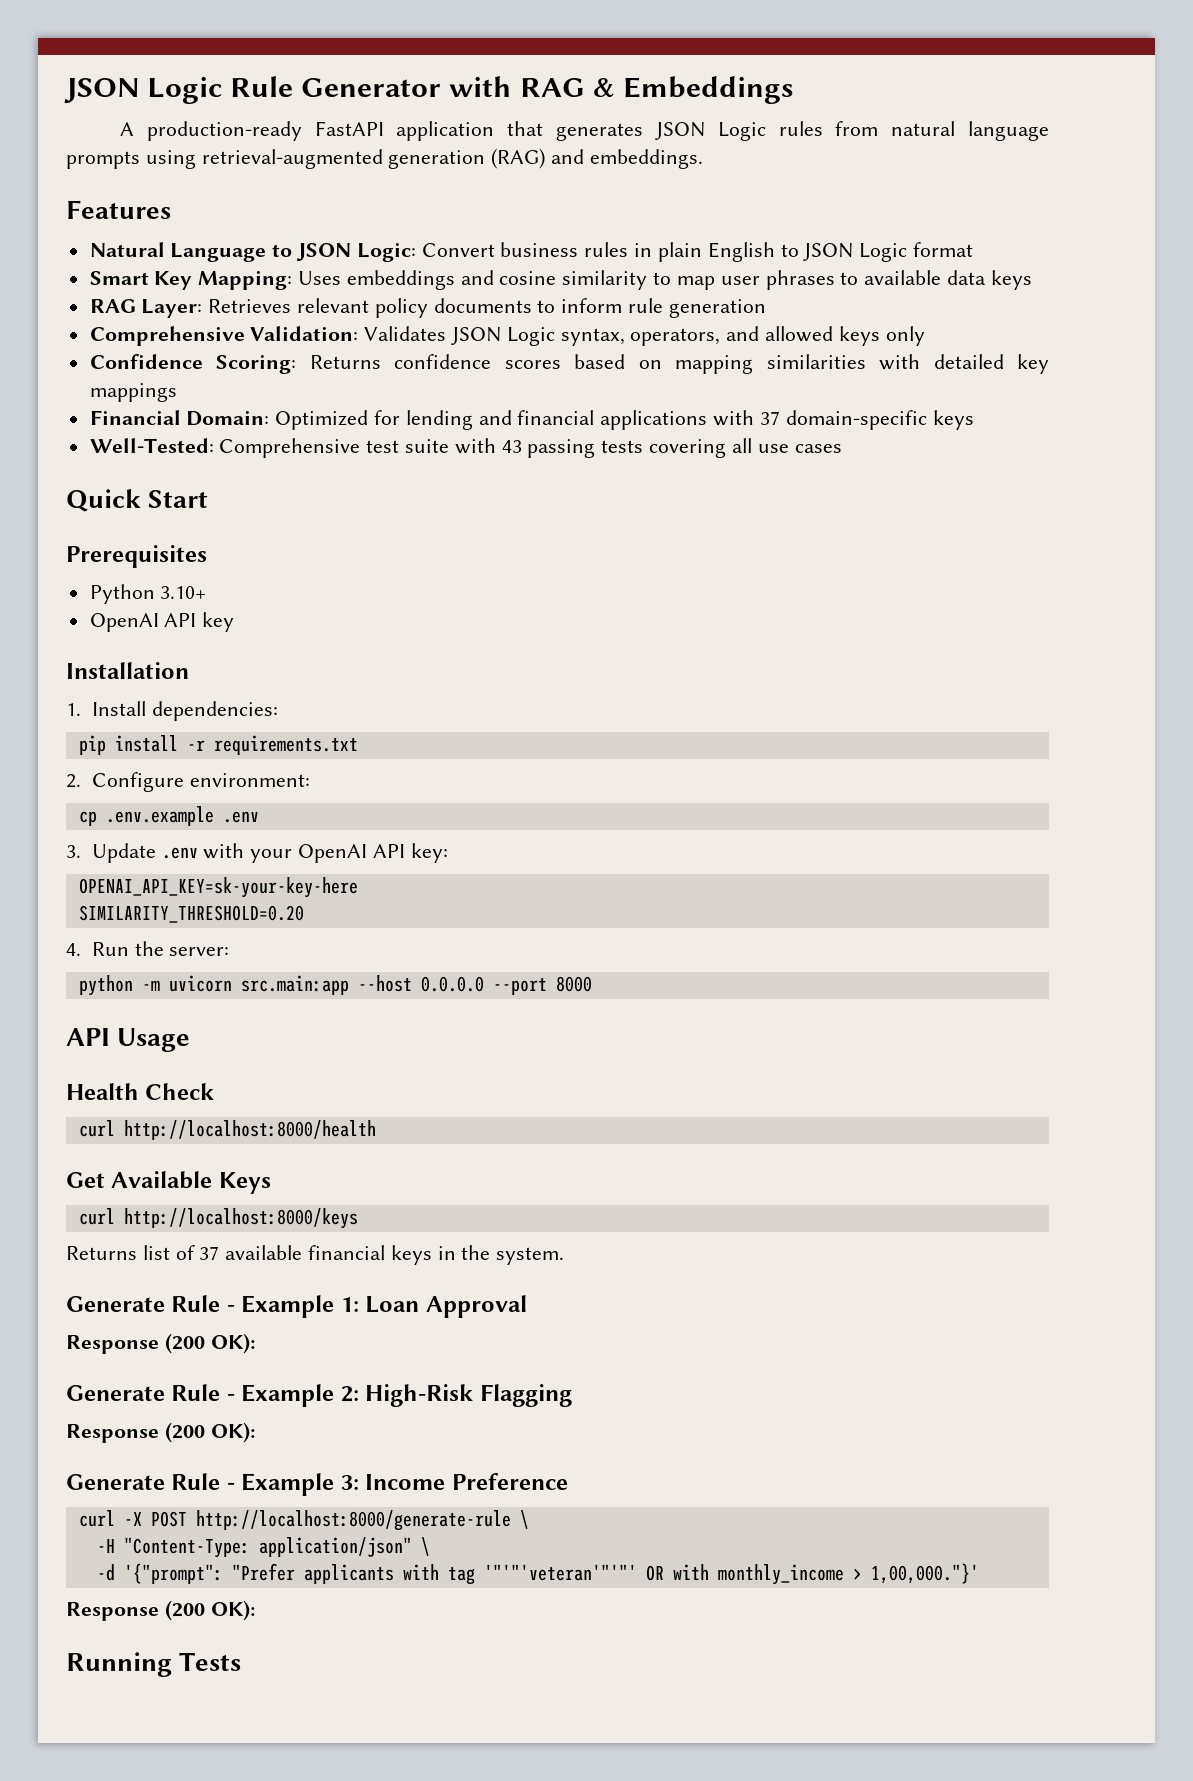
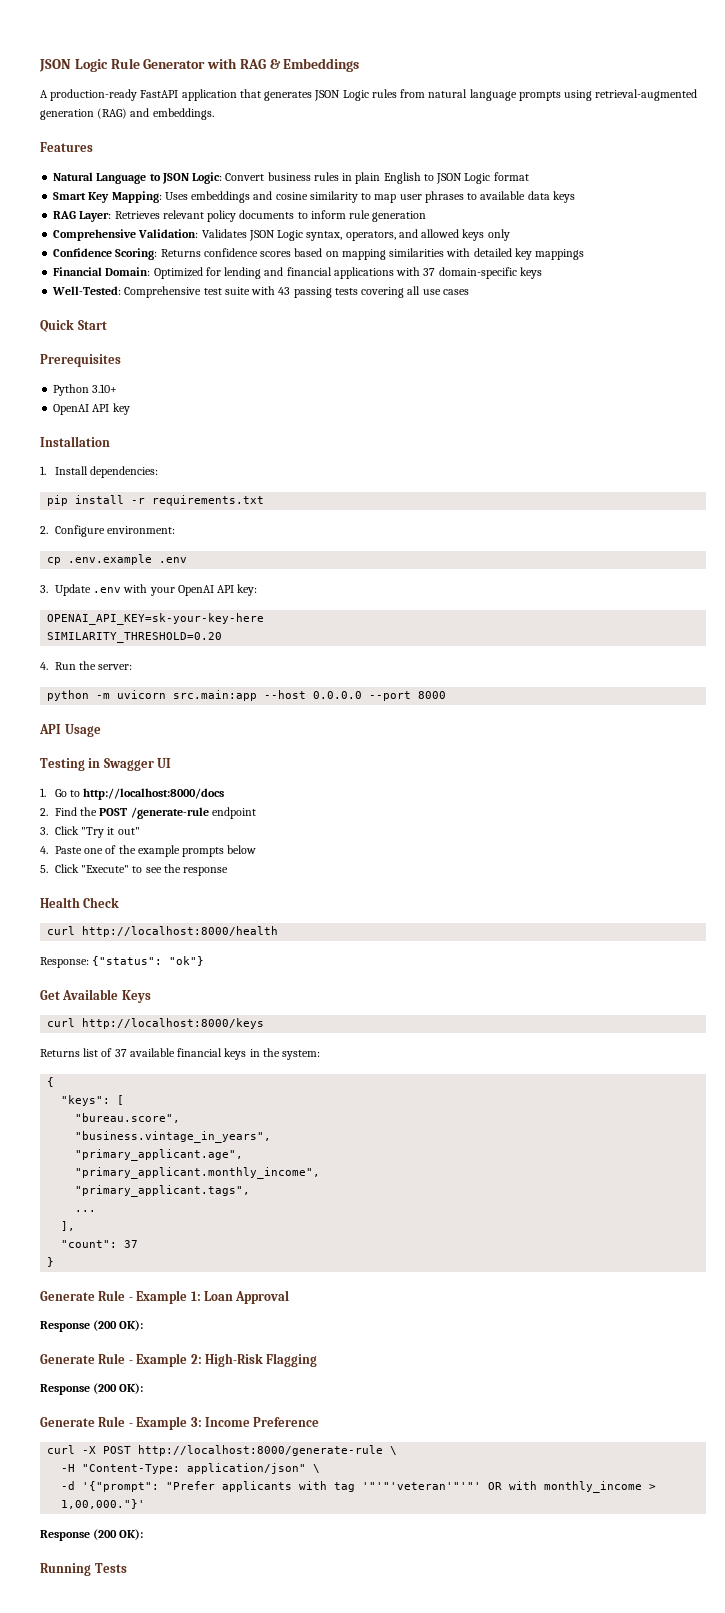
+ Testing in Swagger UI
+ 1. Go to http://localhost:8000/docs
+ 2. Find the POST /generate-rule endpoint
+ 3. Click "Try it out"
+ 4. Paste one of the example prompts below
+ 5. Click "Execute" to see the response
+ Response: {"status": "ok"}
- Returns list of 37 available financial keys in the system.
+ Returns list of 37 available financial keys in the system:
+ {
+ "keys": [
+ "bureau.score",
+ "business.vintage_in_years",
+ "primary_applicant.age",
+ "primary_applicant.monthly_income",
+ "primary_applicant.tags",
+ ...
+ ],
+ "count": 37
+ }

